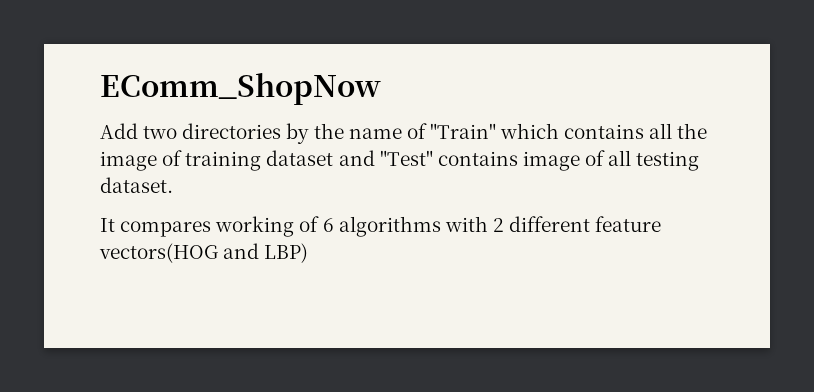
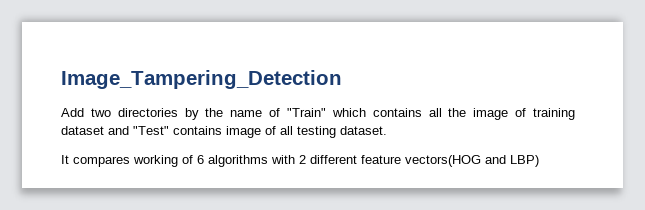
- EComm_ShopNow
+ Image_Tampering_Detection

